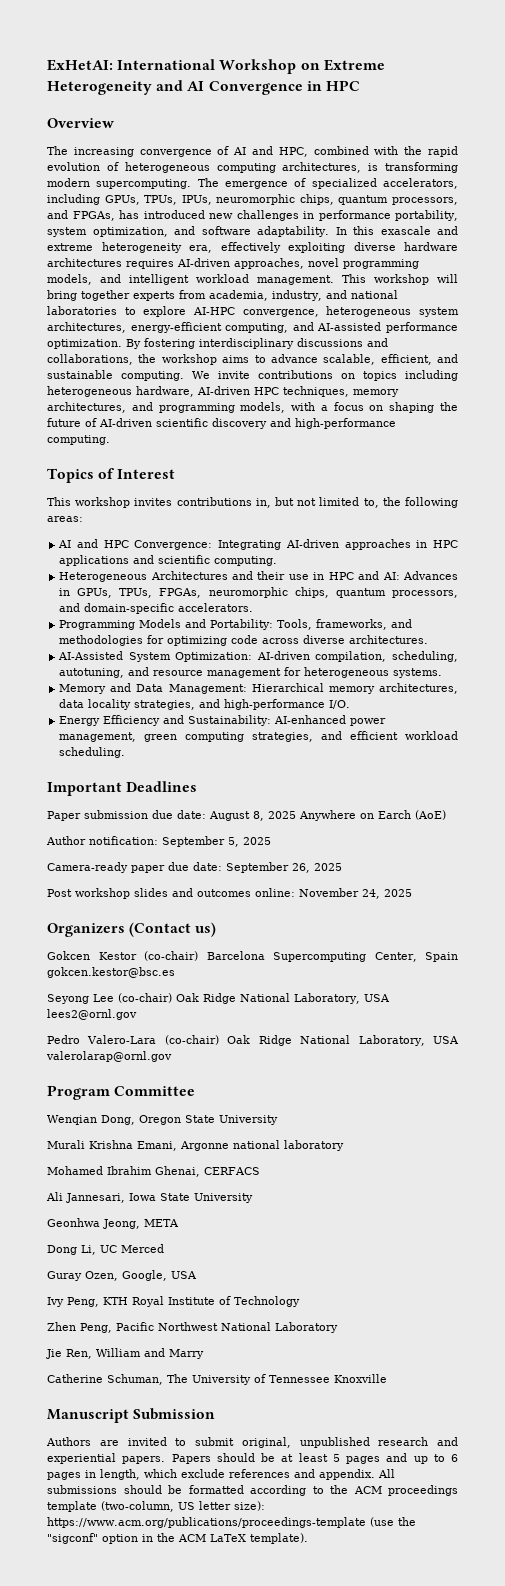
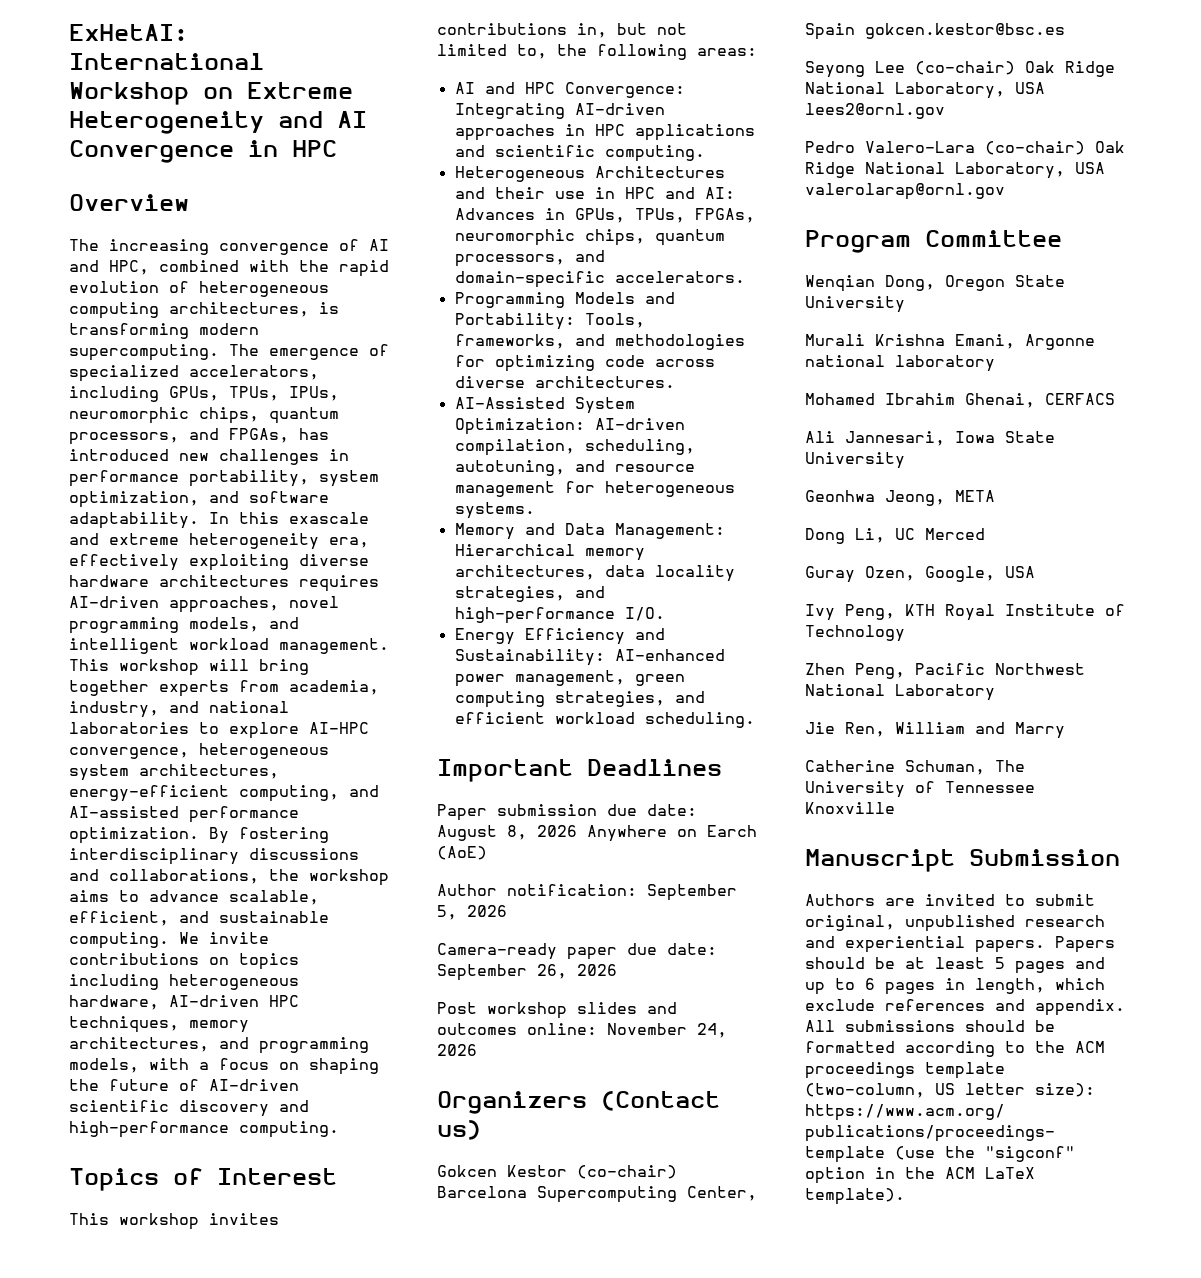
- Paper submission due date: August 8, 2025 Anywhere on Earch (AoE)
+ Paper submission due date: August 8, 2026 Anywhere on Earch (AoE)
- Author notification: September 5, 2025
+ Author notification: September 5, 2026
- Camera-ready paper due date: September 26, 2025
+ Camera-ready paper due date: September 26, 2026
- Post workshop slides and outcomes online: November 24, 2025
+ Post workshop slides and outcomes online: November 24, 2026

